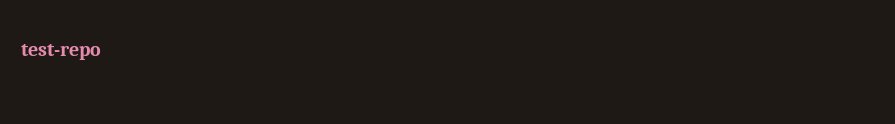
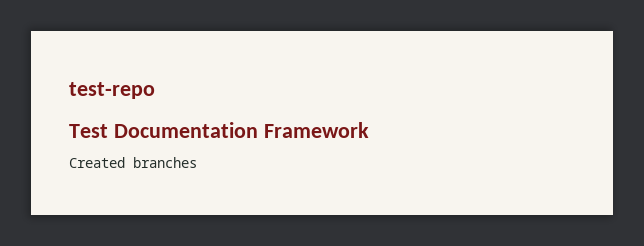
+ Test Documentation Framework
+ Created branches

